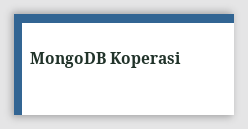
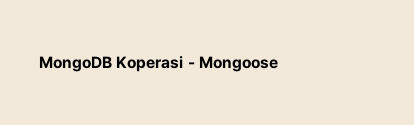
- MongoDB Koperasi
+ MongoDB Koperasi - Mongoose

